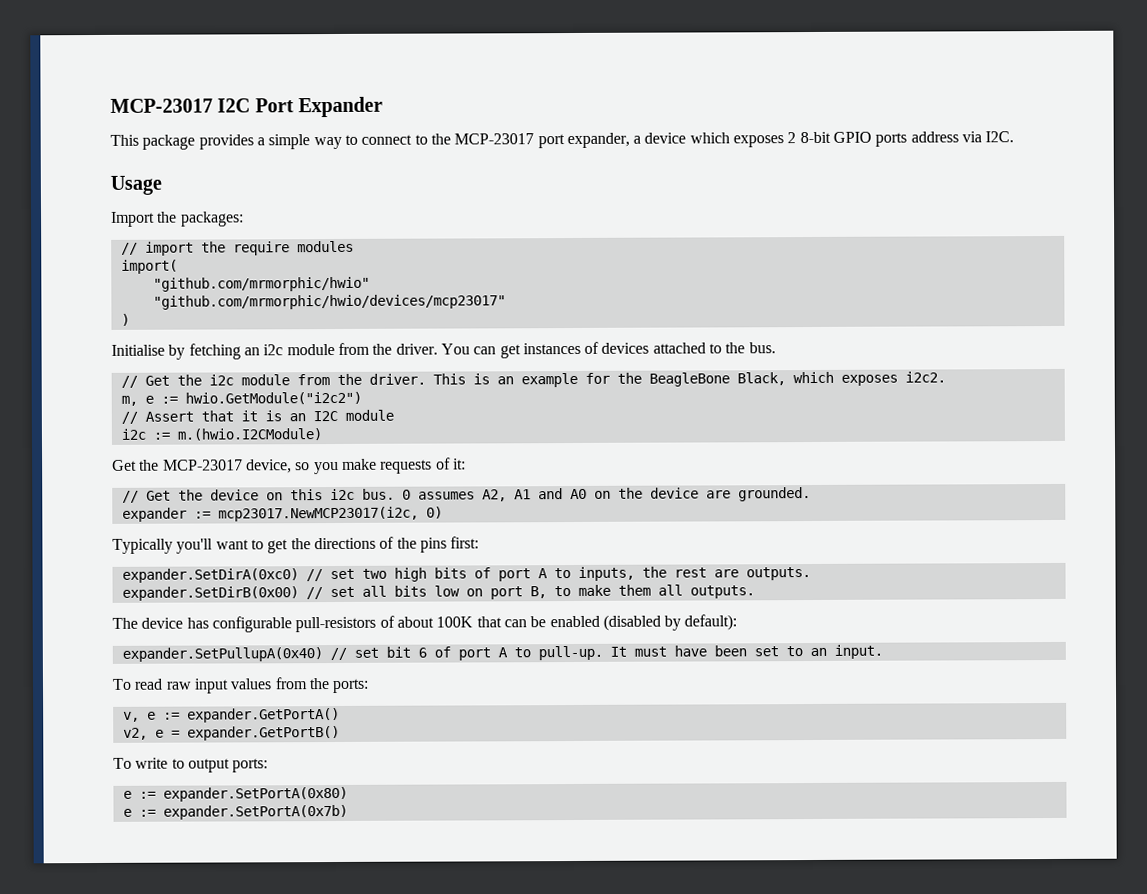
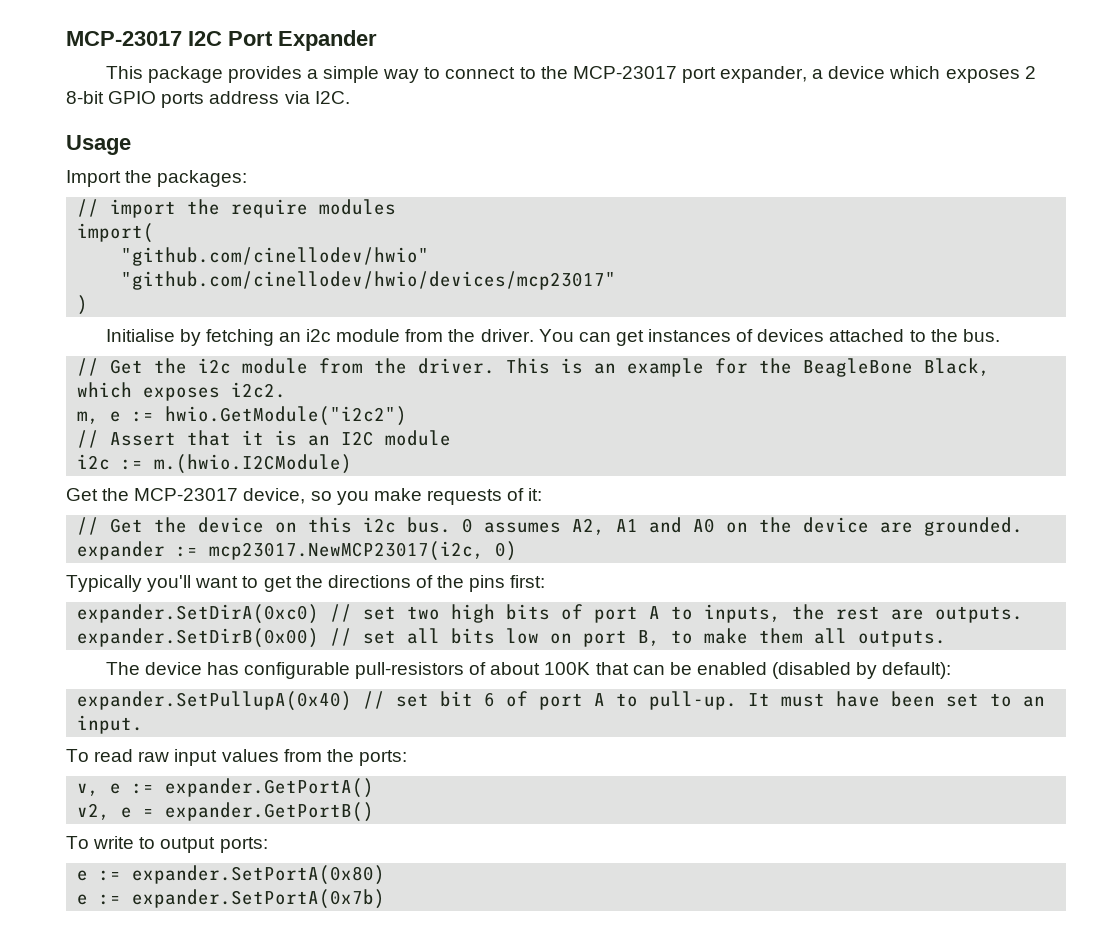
- "github.com/mrmorphic/hwio"
- "github.com/mrmorphic/hwio/devices/mcp23017"
+ "github.com/cinellodev/hwio"
+ "github.com/cinellodev/hwio/devices/mcp23017"

